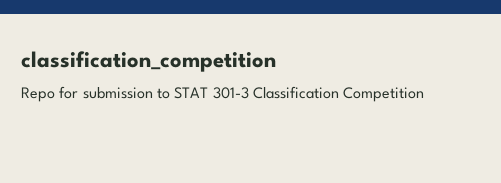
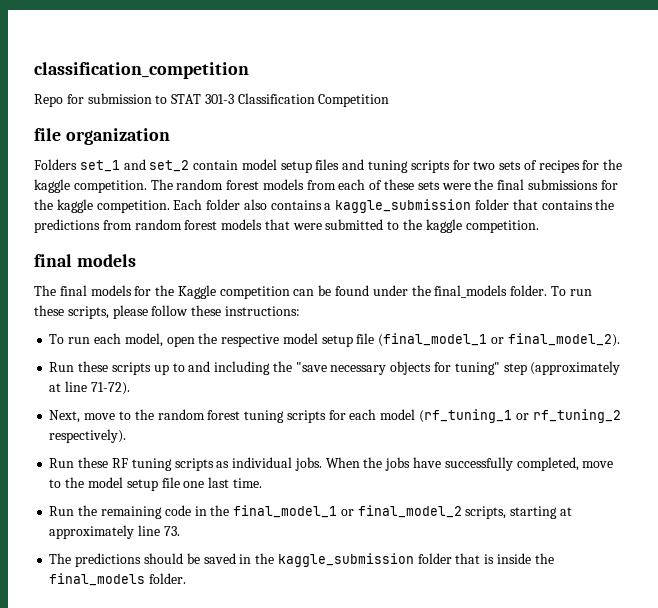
+ file organization
+ Folders set_1 and set_2 contain model setup files and tuning scripts for two sets of recipes for the kaggle competition. The random forest models from each of these sets were the final submissions for the kaggle competition. Each folder also contains a kaggle_submission folder that contains the predictions from random forest models that were submitted to the kaggle competition.
+ final models
+ The final models for the Kaggle competition can be found under the final_models folder. To run these scripts, please follow these instructions:
+ To run each model, open the respective model setup file (final_model_1 or final_model_2).
+ Run these scripts up to and including the "save necessary objects for tuning" step (approximately at line 71-72).
+ Next, move to the random forest tuning scripts for each model (rf_tuning_1 or rf_tuning_2 respectively).
+ Run these RF tuning scripts as individual jobs. When the jobs have successfully completed, move to the model setup file one last time.
+ Run the remaining code in the final_model_1 or final_model_2 scripts, starting at approximately line 73.
+ The predictions should be saved in the kaggle_submission folder that is inside the final_models folder.

